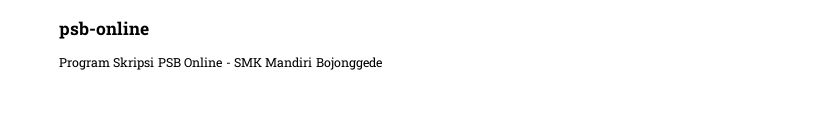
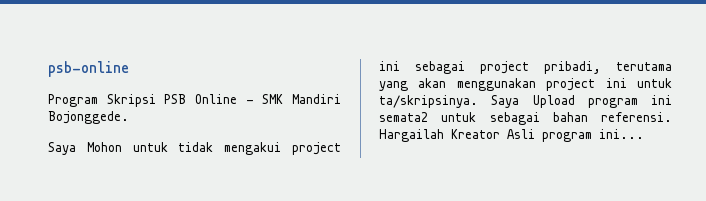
- Program Skripsi PSB Online - SMK Mandiri Bojonggede
+ Program Skripsi PSB Online - SMK Mandiri Bojonggede.
+ Saya Mohon untuk tidak mengakui project ini sebagai project pribadi, terutama yang akan menggunakan project ini untuk ta/skripsinya. Saya Upload program ini semata2 untuk sebagai bahan referensi. Hargailah Kreator Asli program ini...

